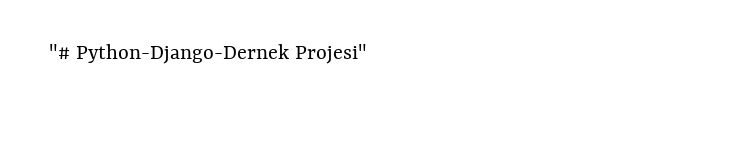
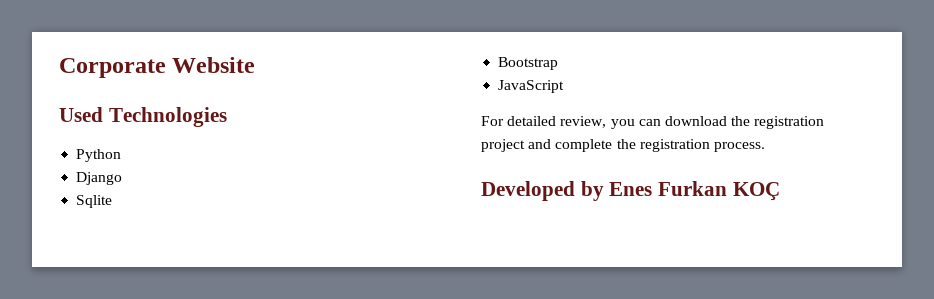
- "# Python-Django-Dernek Projesi"
+ Corporate Website
+ Used Technologies
+ Python
+ Django
+ Sqlite
+ Bootstrap
+ JavaScript
+ For detailed review, you can download the registration project and complete the registration process.
+ Developed by Enes Furkan KOÇ

